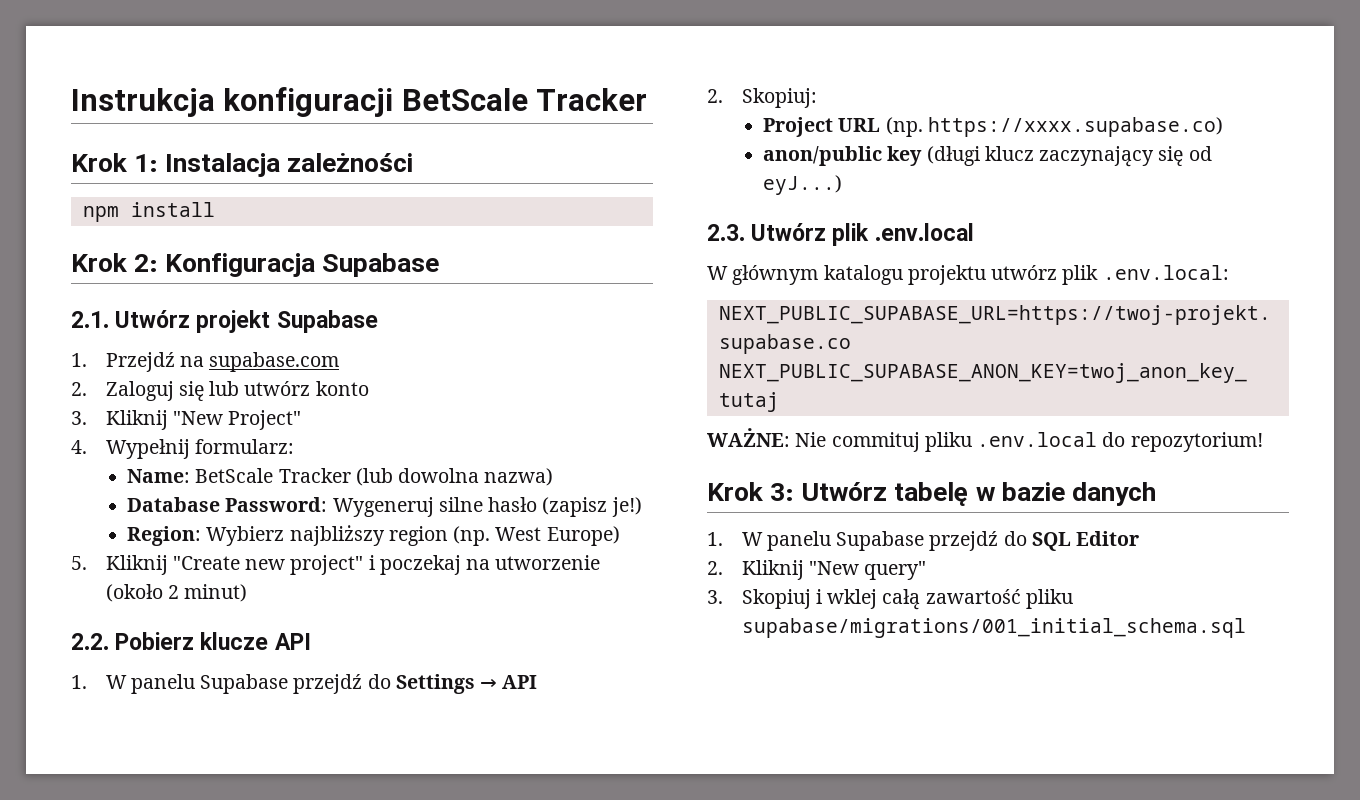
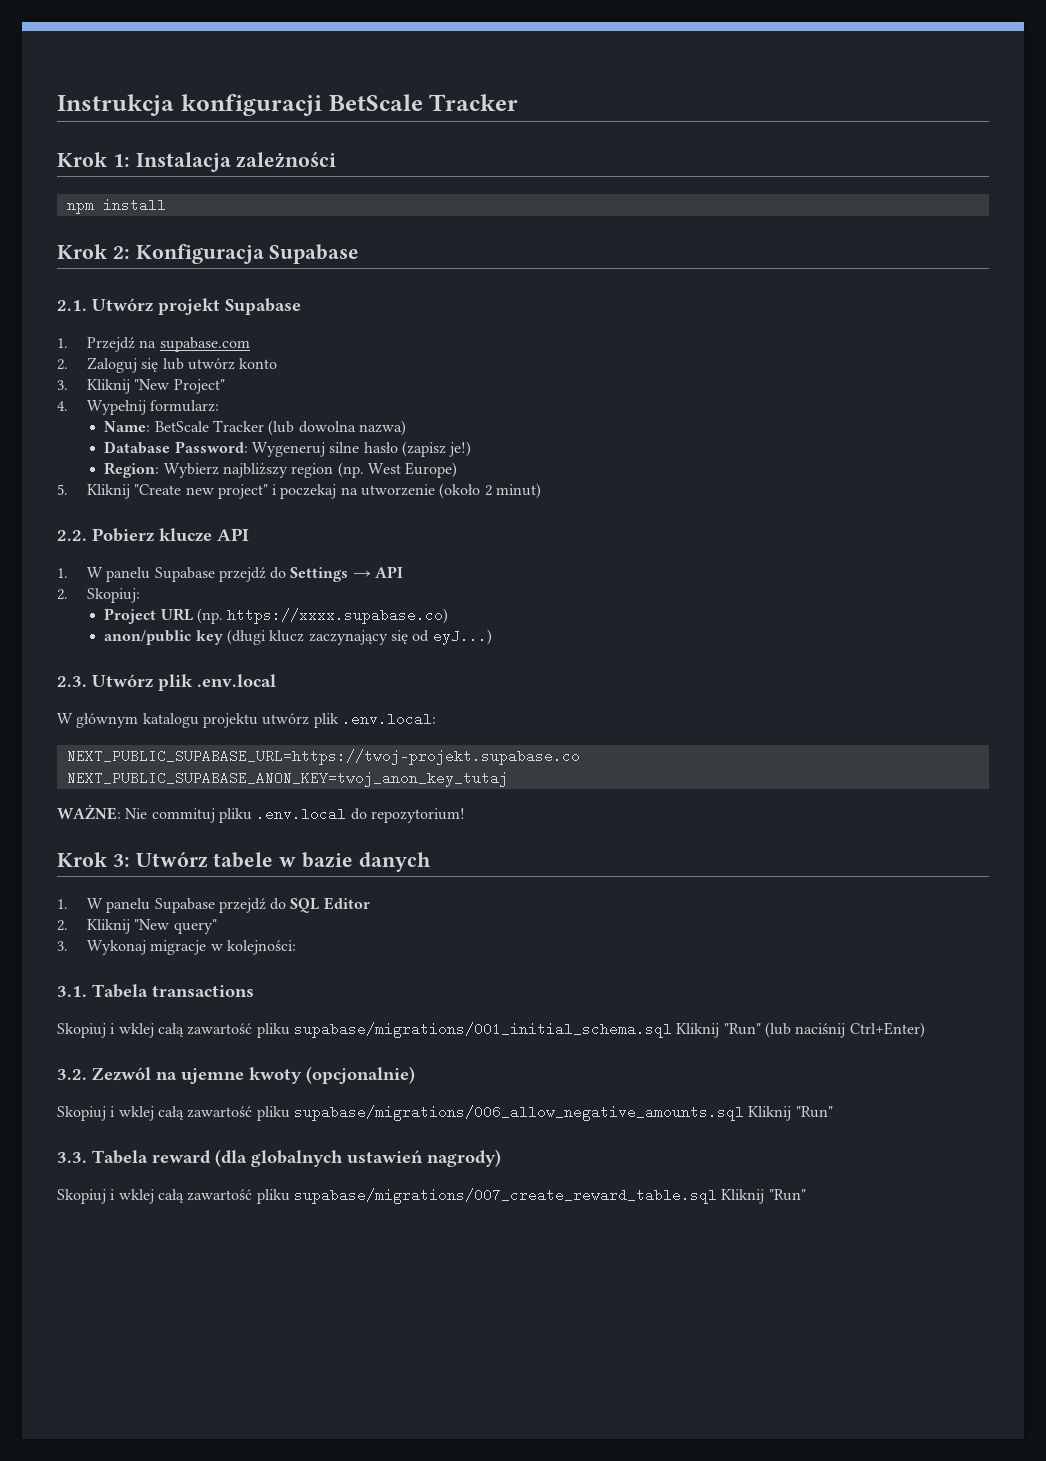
- Krok 3: Utwórz tabelę w bazie danych
+ Krok 3: Utwórz tabele w bazie danych
- 3. Skopiuj i wklej całą zawartość pliku supabase/migrations/001_initial_schema.sql
+ 3. Wykonaj migracje w kolejności:
+ 3.1. Tabela transactions
+ Skopiuj i wklej całą zawartość pliku supabase/migrations/001_initial_schema.sql Kliknij "Run" (lub naciśnij Ctrl+Enter)
+ 3.2. Zezwól na ujemne kwoty (opcjonalnie)
+ Skopiuj i wklej całą zawartość pliku supabase/migrations/006_allow_negative_amounts.sql Kliknij "Run"
+ 3.3. Tabela reward (dla globalnych ustawień nagrody)
+ Skopiuj i wklej całą zawartość pliku supabase/migrations/007_create_reward_table.sql Kliknij "Run"

